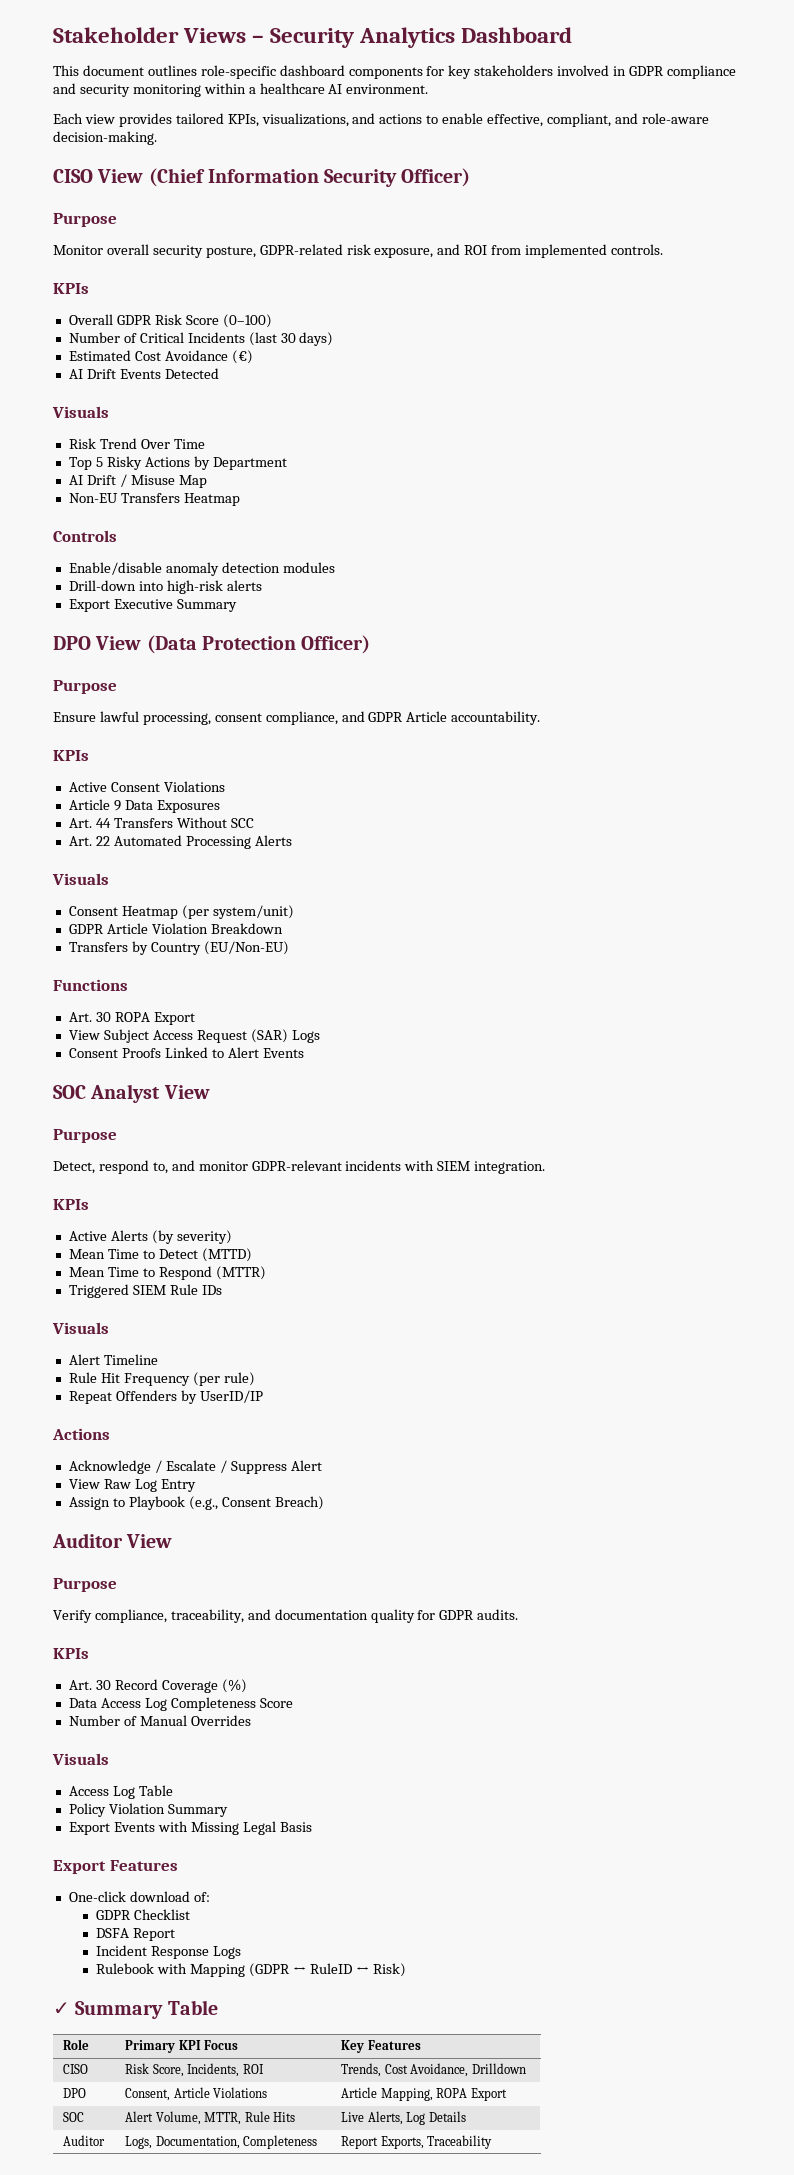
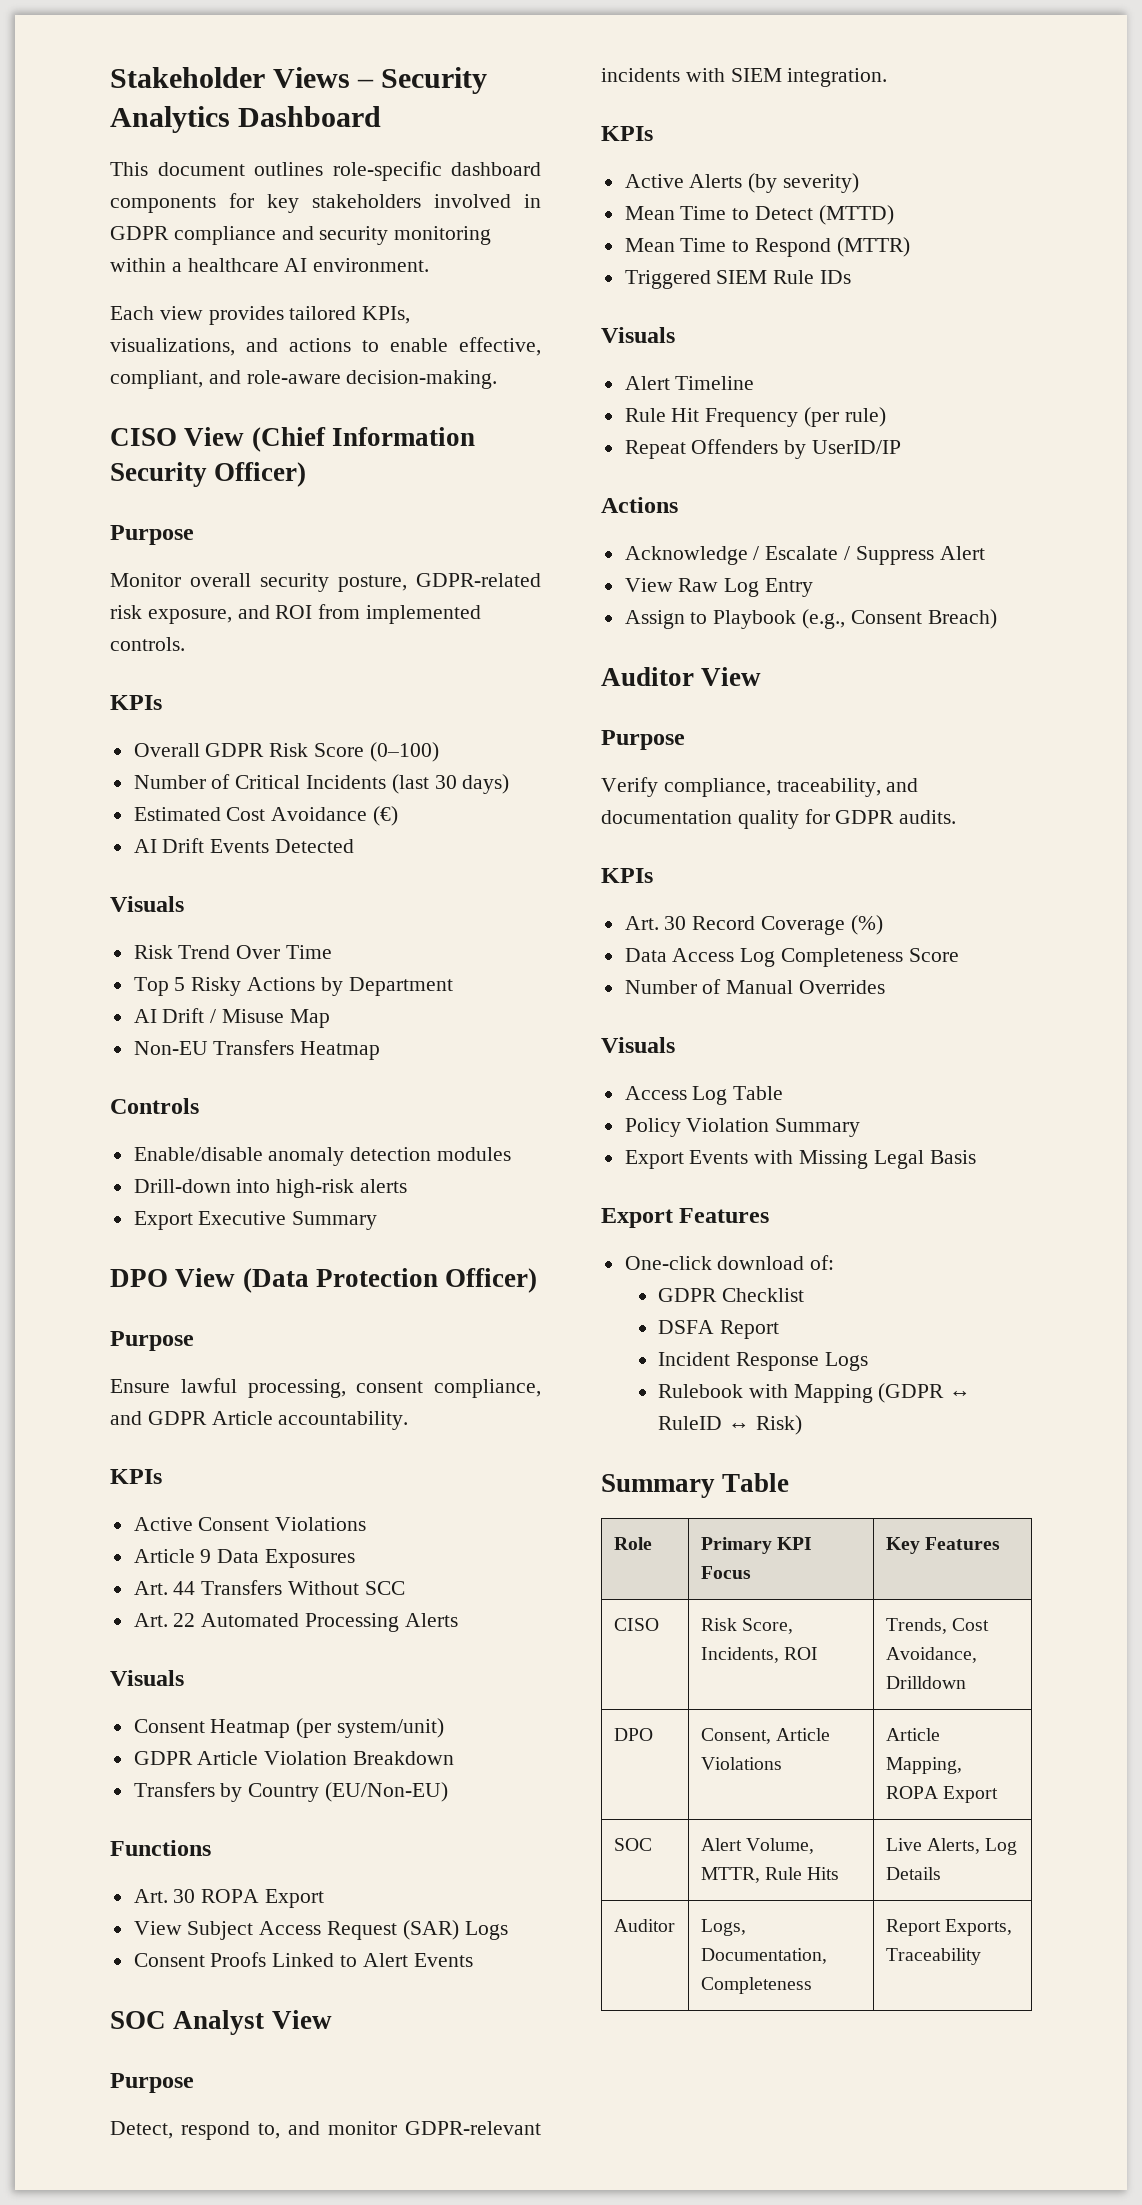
- ✓ Summary Table
+ Summary Table

